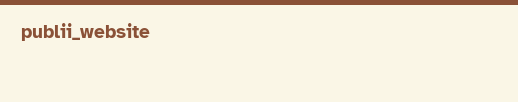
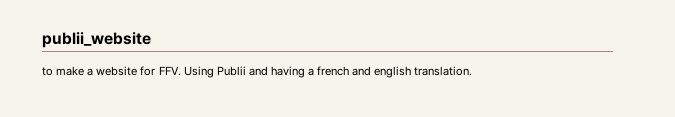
+ to make a website for FFV. Using Publii and having a french and english translation.

